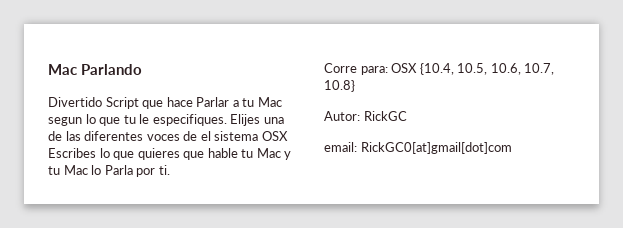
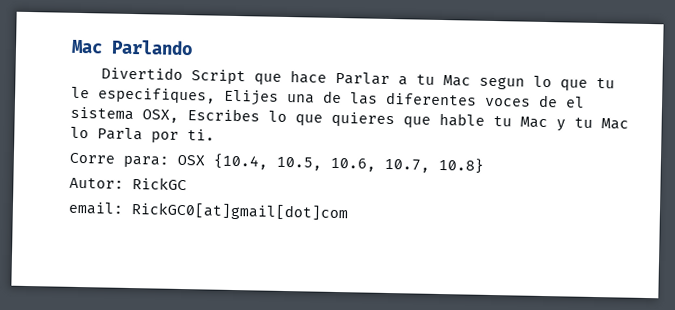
- Divertido Script que hace Parlar a tu Mac segun lo que tu le especifiques. Elijes una de las diferentes voces de el sistema OSX Escribes lo que quieres que hable tu Mac y tu Mac lo Parla por ti.
+ Divertido Script que hace Parlar a tu Mac segun lo que tu le especifiques, Elijes una de las diferentes voces de el sistema OSX, Escribes lo que quieres que hable tu Mac y tu Mac lo Parla por ti.

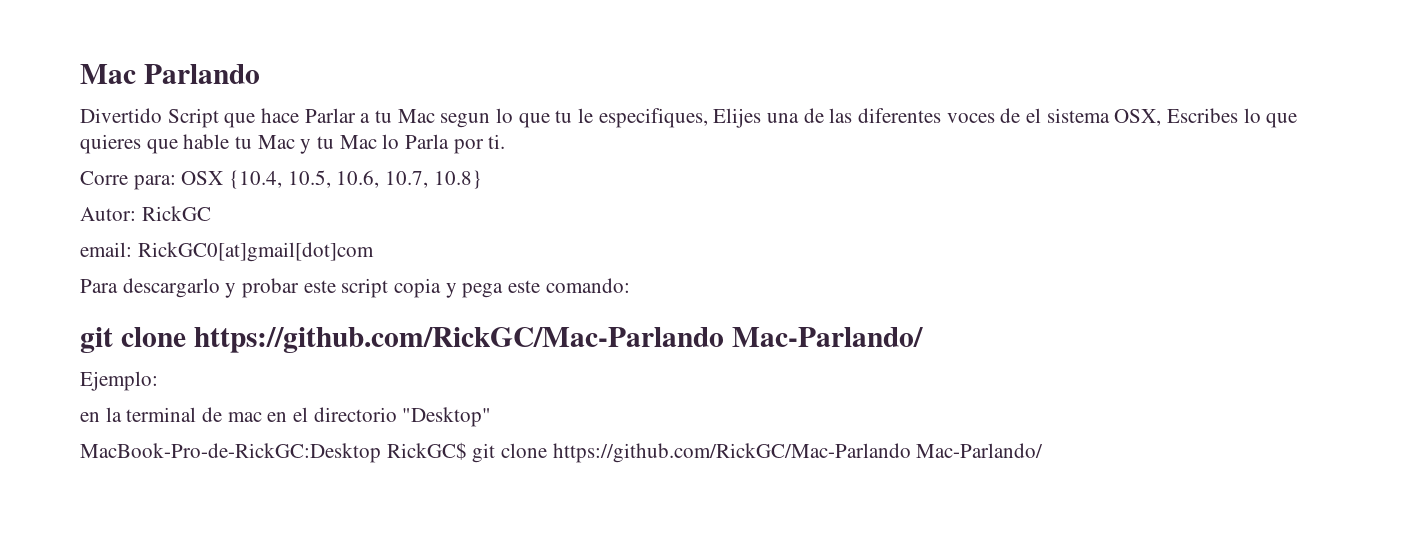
+ Para descargarlo y probar este script copia y pega este comando:
+ git clone https://github.com/RickGC/Mac-Parlando Mac-Parlando/
+ Ejemplo:
+ en la terminal de mac en el directorio "Desktop"
+ MacBook-Pro-de-RickGC:Desktop RickGC$ git clone https://github.com/RickGC/Mac-Parlando Mac-Parlando/

